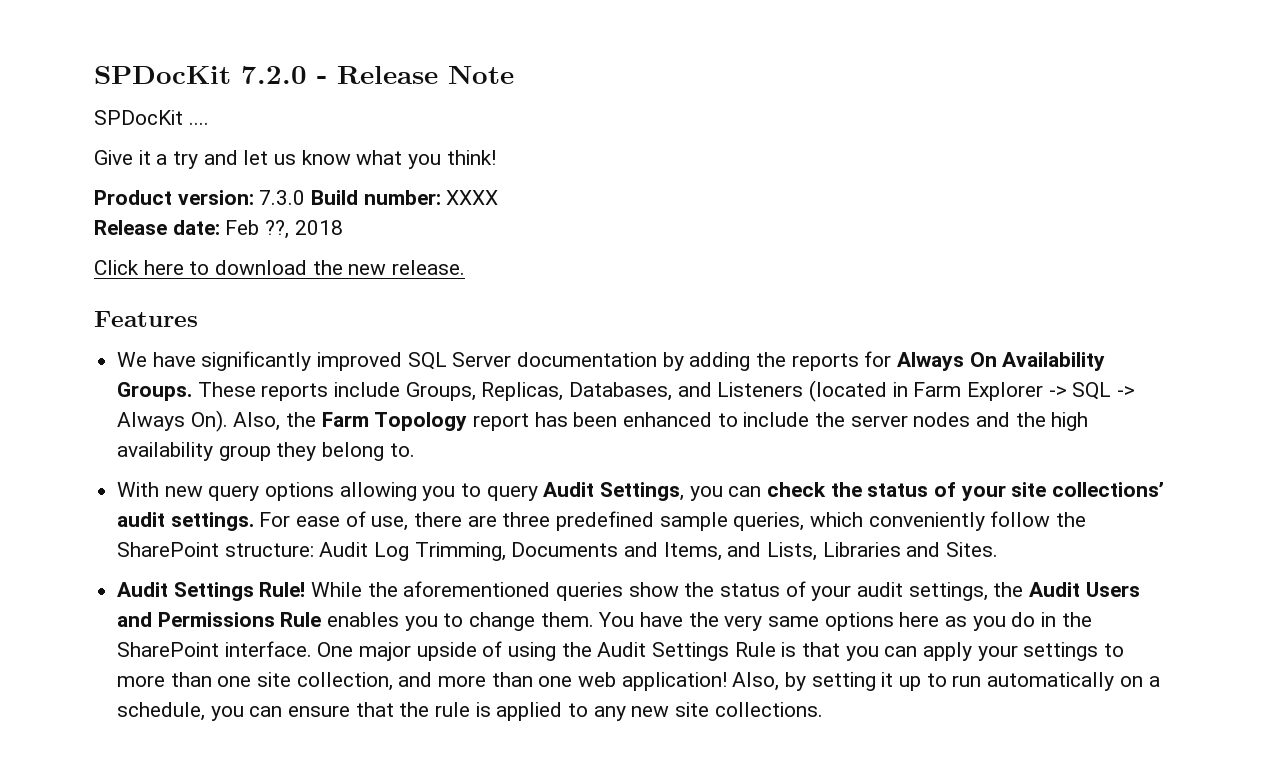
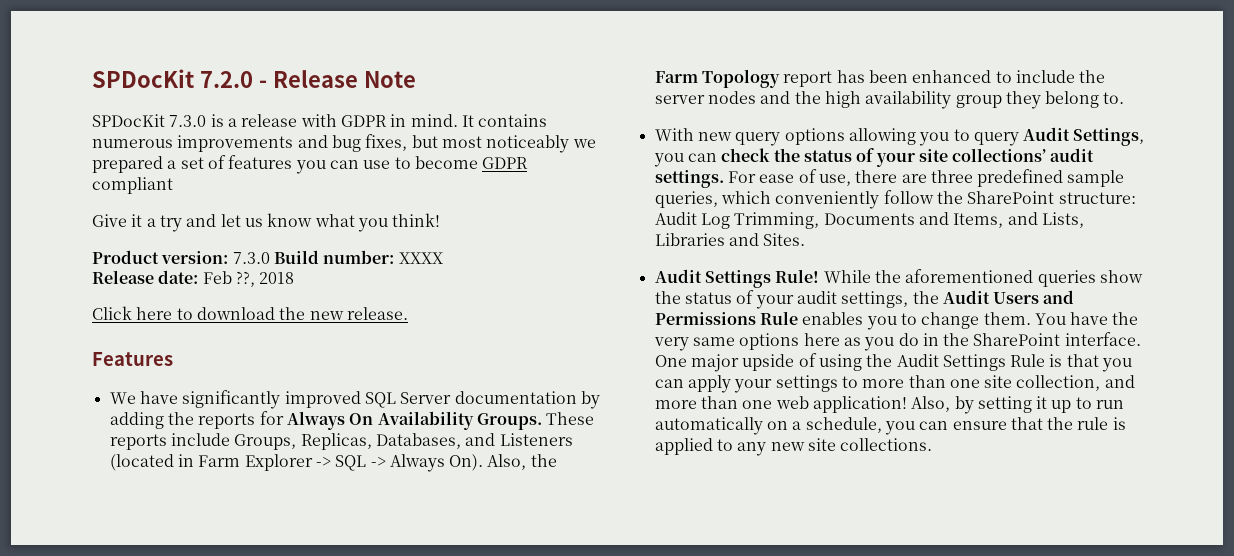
- SPDocKit ....
+ SPDocKit 7.3.0 is a release with GDPR in mind. It contains numerous improvements and bug fixes, but most noticeably we prepared a set of features you can use to become GDPR compliant

